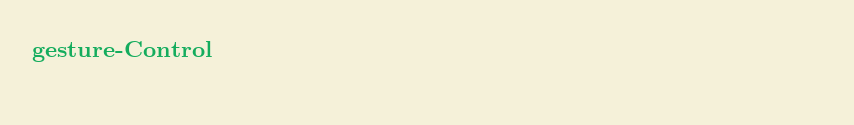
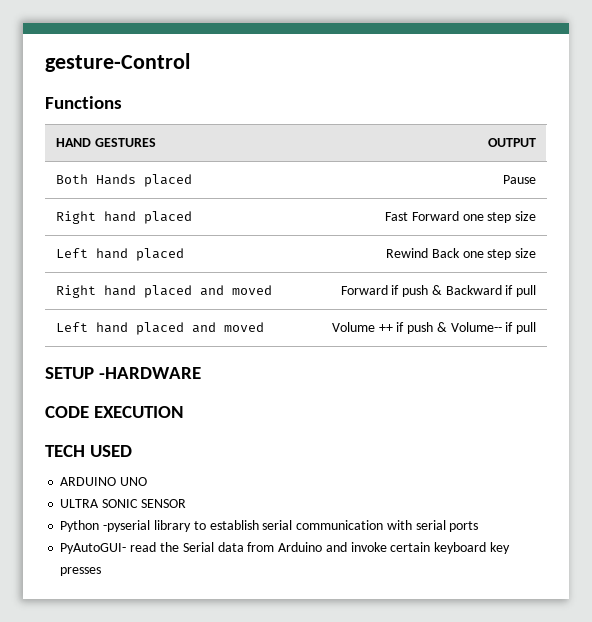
+ Functions
+ HAND GESTURES | OUTPUT
+ Both Hands placed | Pause
+ Right hand placed | Fast Forward one step size
+ Left hand placed | Rewind Back one step size
+ Right hand placed and moved | Forward if push & Backward if pull
+ Left hand placed and moved | Volume ++ if push & Volume-- if pull
+ SETUP -HARDWARE
+ CODE EXECUTION
+ TECH USED
+ ARDUINO UNO
+ ULTRA SONIC SENSOR
+ Python -pyserial library to establish serial communication with serial ports
+ PyAutoGUI- read the Serial data from Arduino and invoke certain keyboard key presses

